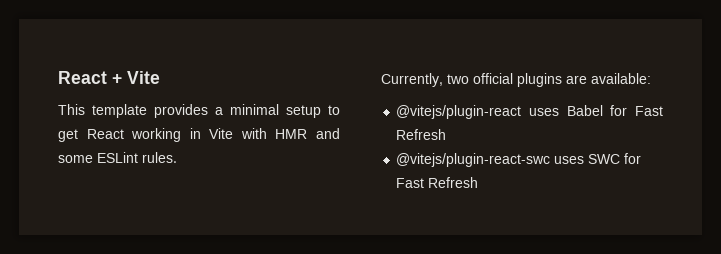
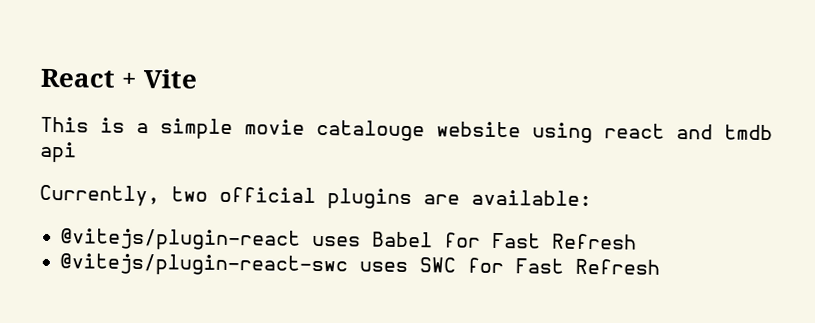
- This template provides a minimal setup to get React working in Vite with HMR and some ESLint rules.
+ This is a simple movie catalouge website using react and tmdb api

